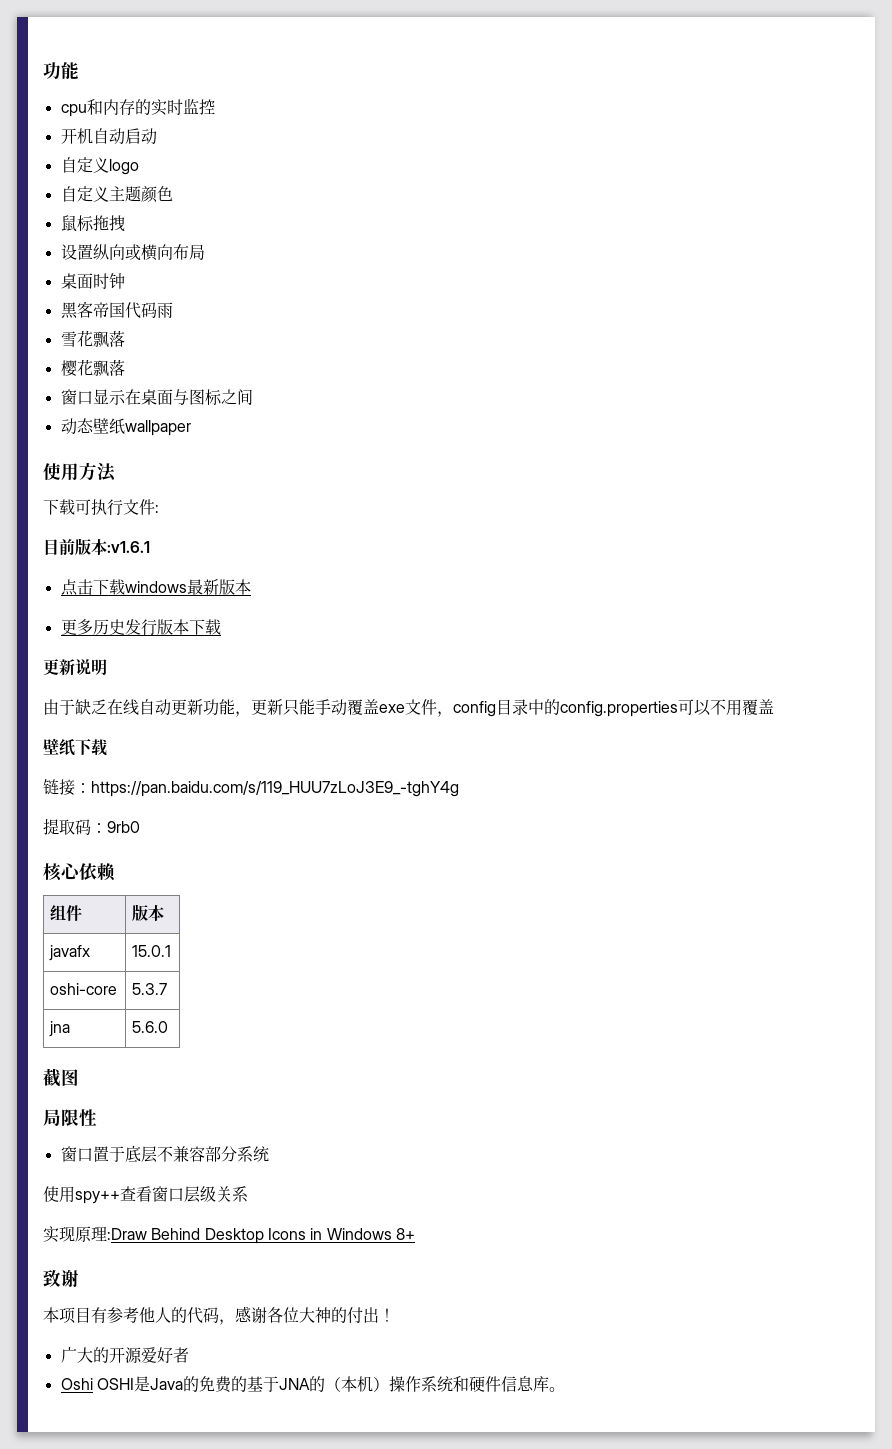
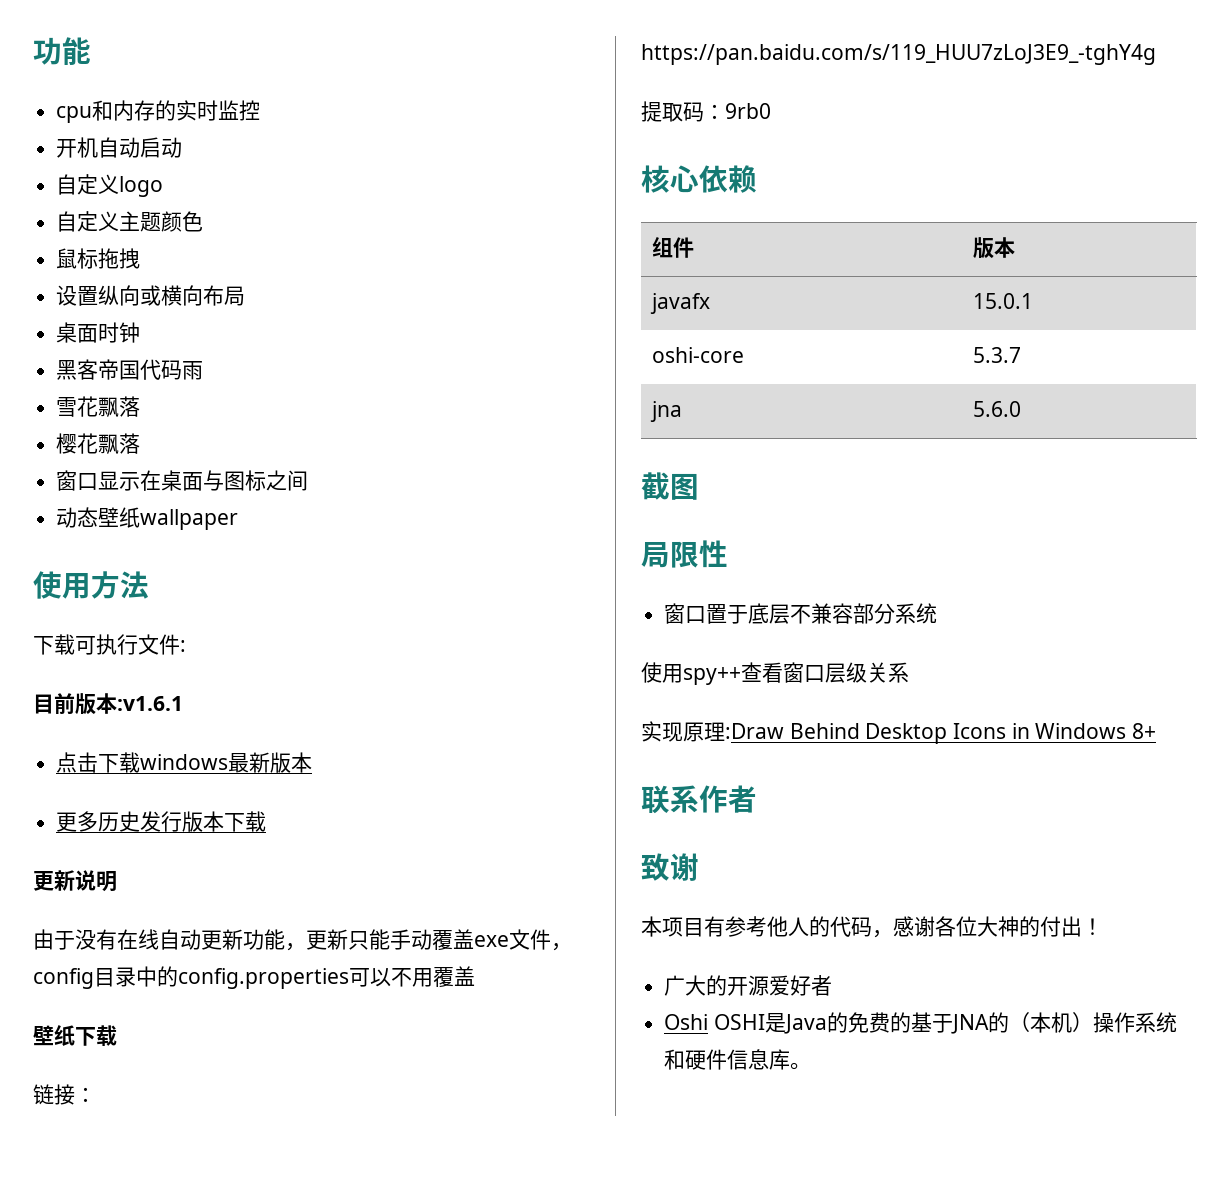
- 由于缺乏在线自动更新功能，更新只能手动覆盖exe文件，config目录中的config.properties可以不用覆盖
+ 由于没有在线自动更新功能，更新只能手动覆盖exe文件，config目录中的config.properties可以不用覆盖
+ 联系作者

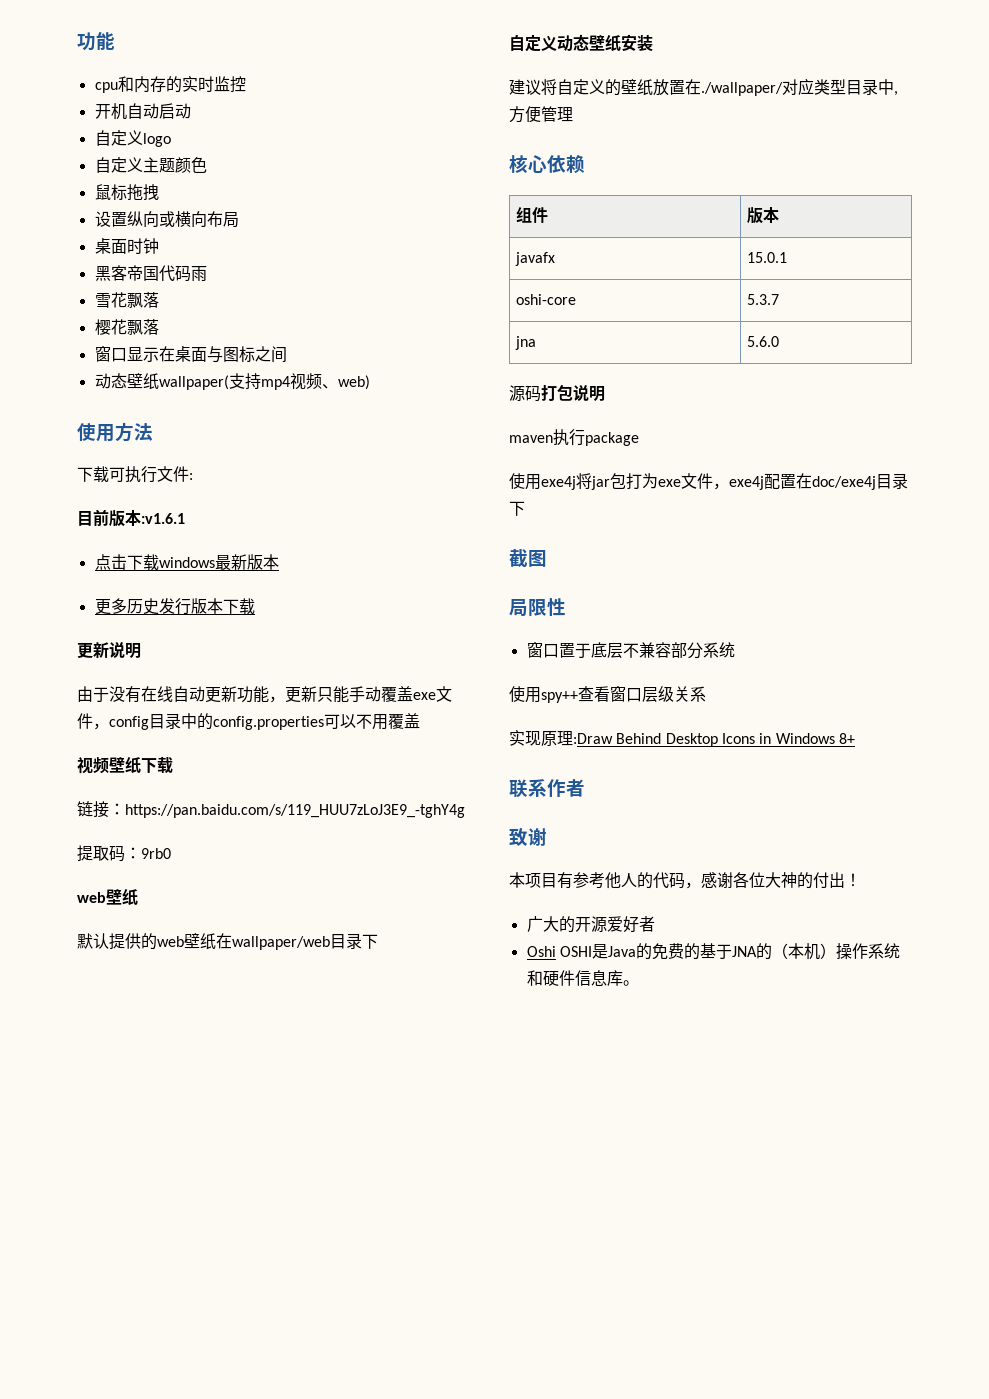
- 动态壁纸wallpaper
+ 动态壁纸wallpaper(支持mp4视频、web)
- 壁纸下载
+ 视频壁纸下载
  提取码：9rb0
+ web壁纸
+ 默认提供的web壁纸在wallpaper/web目录下
+ 自定义动态壁纸安装
+ 建议将自定义的壁纸放置在./wallpaper/对应类型目录中,方便管理
+ 源码打包说明
+ maven执行package
+ 使用exe4j将jar包打为exe文件，exe4j配置在doc/exe4j目录下

